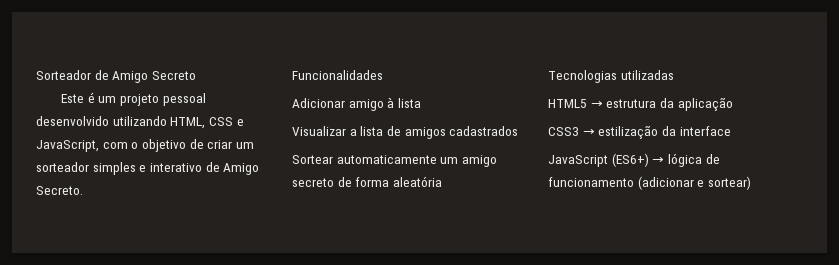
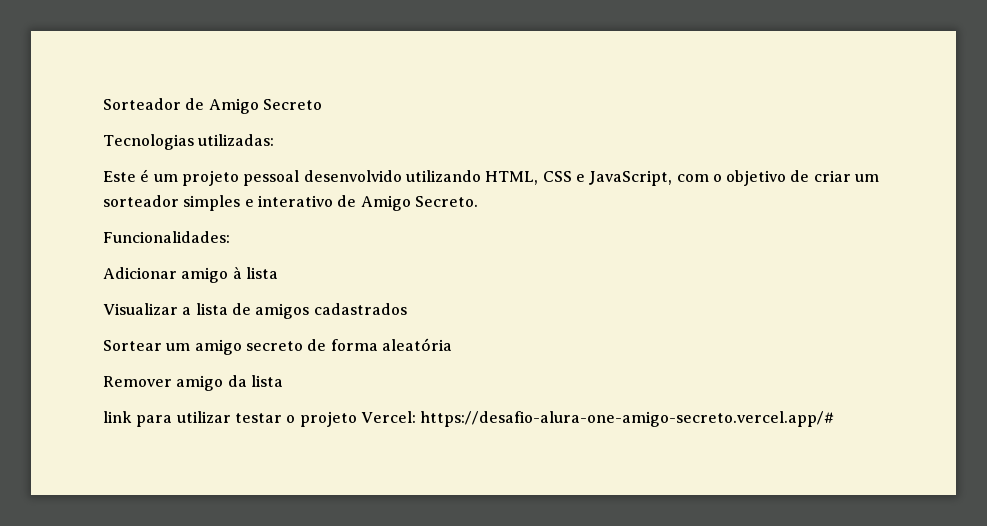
+ Tecnologias utilizadas:
- Funcionalidades
+ Funcionalidades:
- Sortear automaticamente um amigo secreto de forma aleatória
+ Sortear um amigo secreto de forma aleatória
- Tecnologias utilizadas
- HTML5 → estrutura da aplicação
- CSS3 → estilização da interface
- JavaScript (ES6+) → lógica de funcionamento (adicionar e sortear)
+ Remover amigo da lista
+ link para utilizar testar o projeto Vercel: https://desafio-alura-one-amigo-secreto.vercel.app/#

